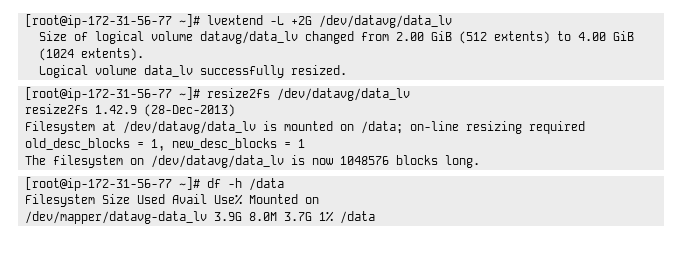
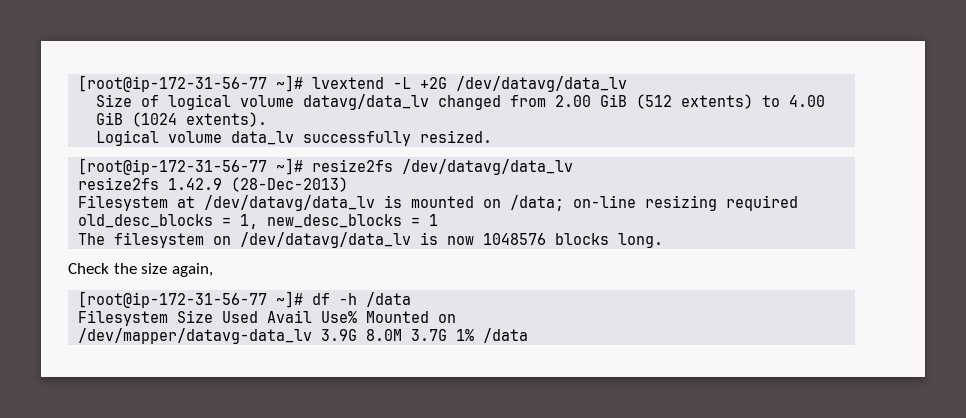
+ Check the size again,

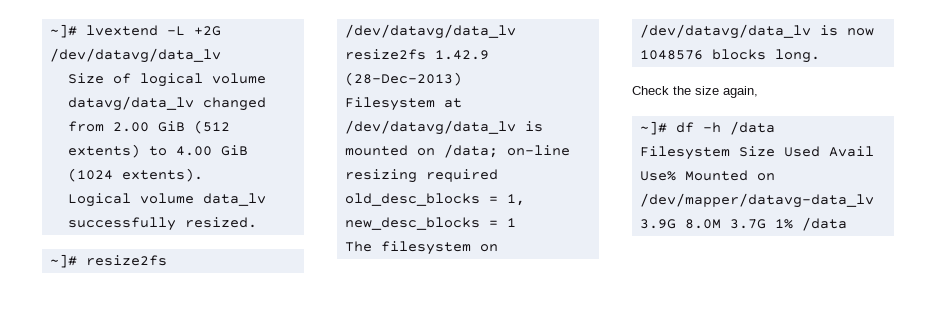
- [root@ip-172-31-56-77 ~]# lvextend -L +2G /dev/datavg/data_lv
+ ~]# lvextend -L +2G /dev/datavg/data_lv
- [root@ip-172-31-56-77 ~]# resize2fs /dev/datavg/data_lv
+ ~]# resize2fs /dev/datavg/data_lv
- [root@ip-172-31-56-77 ~]# df -h /data
+ ~]# df -h /data

